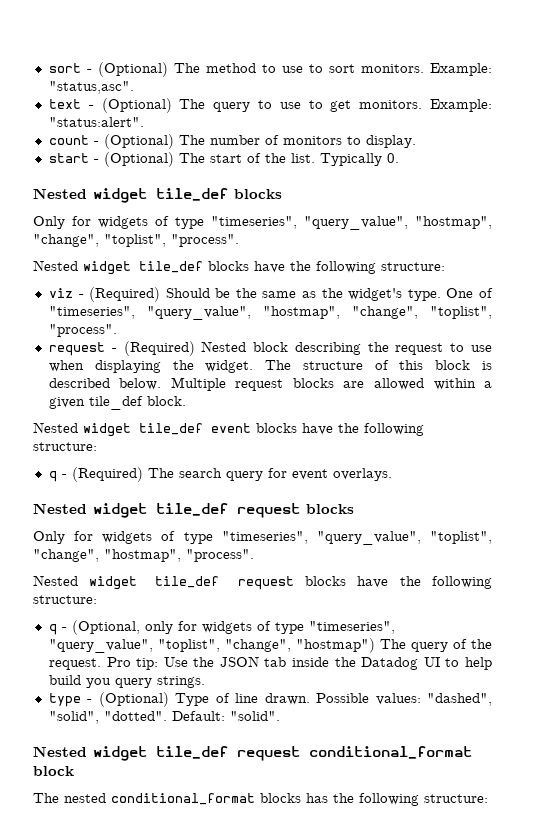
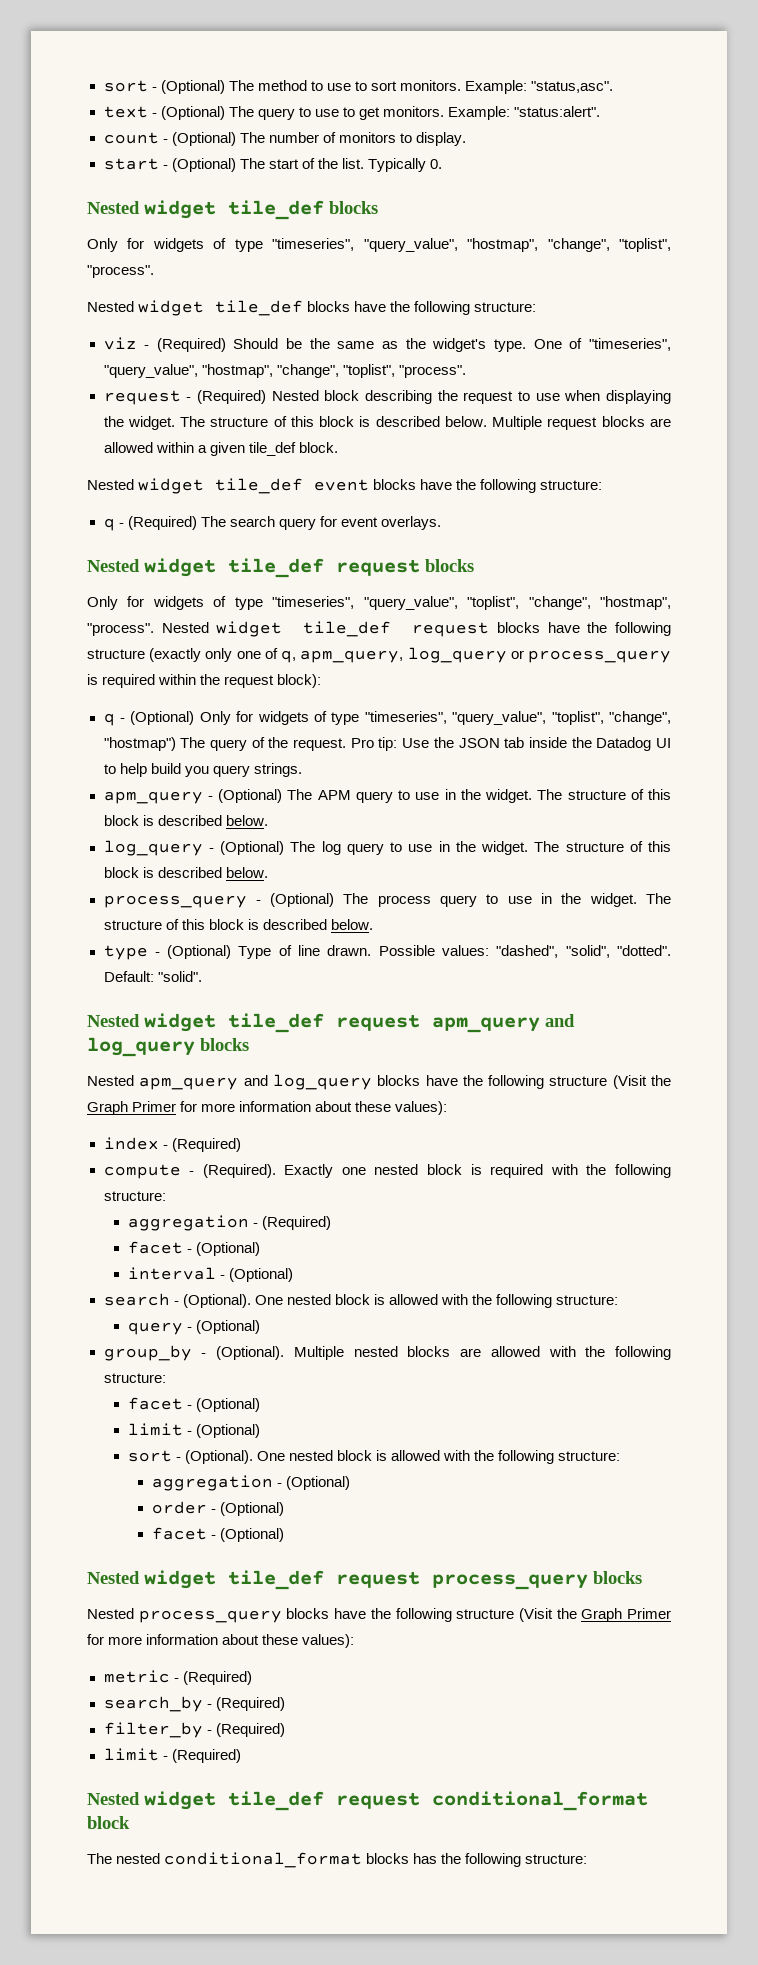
- Only for widgets of type "timeseries", "query_value", "toplist", "change", "hostmap", "process".
- Nested widget tile_def request blocks have the following structure:
- q - (Optional, only for widgets of type "timeseries", "query_value", "toplist", "change", "hostmap") The query of the request.
+ Only for widgets of type "timeseries", "query_value", "toplist", "change", "hostmap", "process". Nested widget tile_def request blocks have the following structure (exactly only one of q, apm_query, log_query or process_query is required within the request block):
+ q - (Optional) Only for widgets of type "timeseries", "query_value", "toplist", "change", "hostmap") The query of the request.
+ apm_query - (Optional) The APM query to use in the widget. The structure of this block is described below.
+ log_query - (Optional) The log query to use in the widget. The structure of this block is described below.
+ process_query - (Optional) The process query to use in the widget. The structure of this block is described below.
+ Nested widget tile_def request apm_query and log_query blocks
+ Nested apm_query and log_query blocks have the following structure (Visit the Graph Primer for more information about these values):
+ index - (Required)
+ compute - (Required). Exactly one nested block is required with the following structure:
+ aggregation - (Required)
+ facet - (Optional)
+ interval - (Optional)
+ search - (Optional). One nested block is allowed with the following structure:
+ query - (Optional)
+ group_by - (Optional). Multiple nested blocks are allowed with the following structure:
+ facet - (Optional)
+ limit - (Optional)
+ sort - (Optional). One nested block is allowed with the following structure:
+ aggregation - (Optional)
+ order - (Optional)
+ facet - (Optional)
+ Nested widget tile_def request process_query blocks
+ Nested process_query blocks have the following structure (Visit the Graph Primer for more information about these values):
+ metric - (Required)
+ search_by - (Required)
+ filter_by - (Required)
+ limit - (Required)

